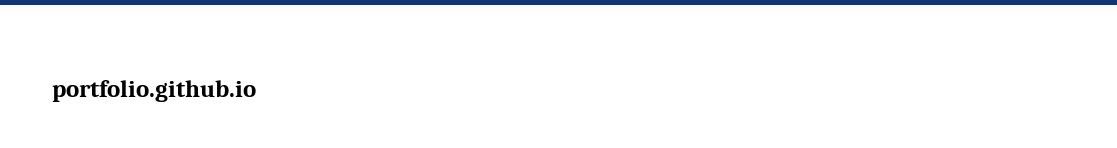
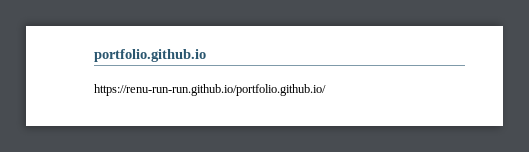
+ https://renu-run-run.github.io/portfolio.github.io/

